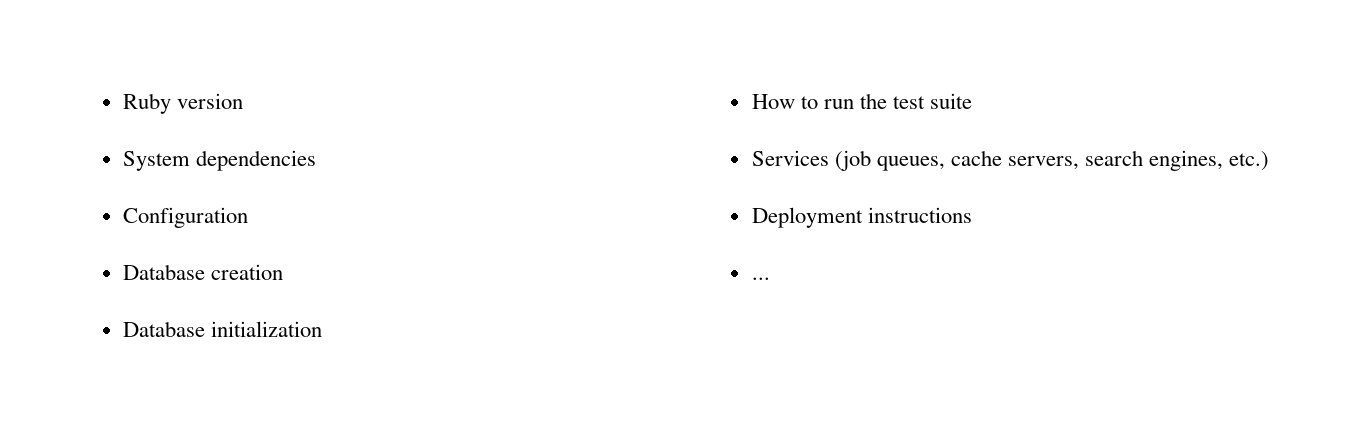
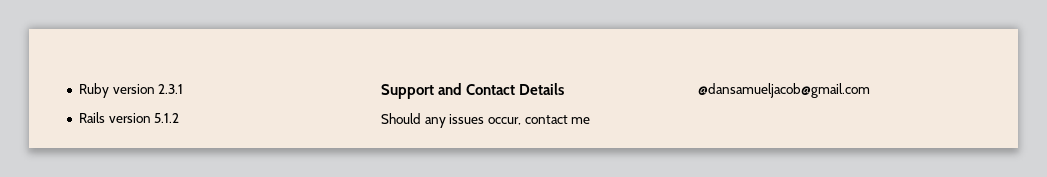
- Ruby version
- System dependencies
- Configuration
- Database creation
- Database initialization
- How to run the test suite
- Services (job queues, cache servers, search engines, etc.)
- Deployment instructions
- ...
+ Ruby version 2.3.1
+ Rails version 5.1.2
+ Support and Contact Details
+ Should any issues occur, contact me @dansamueljacob@gmail.com

